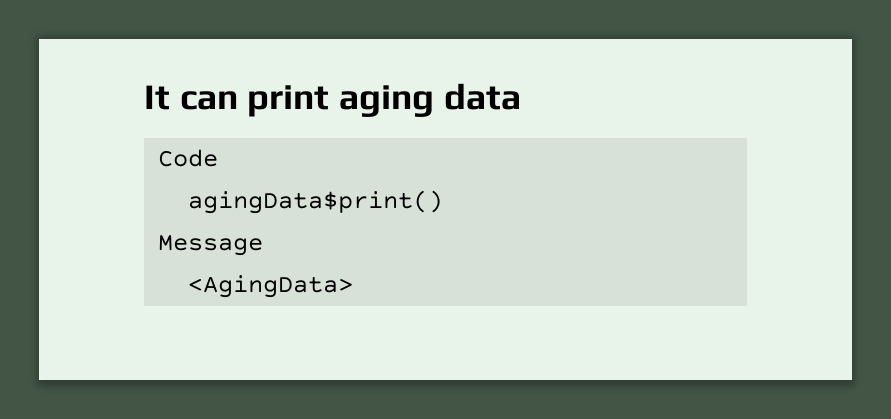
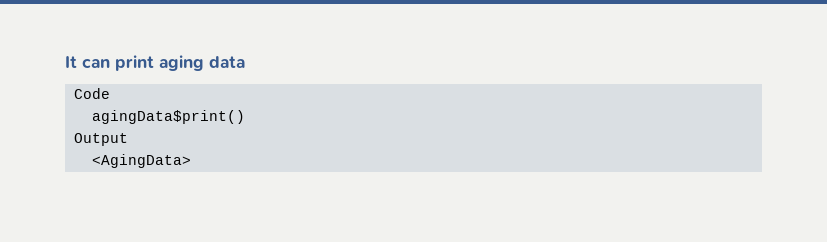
- Message
+ Output

